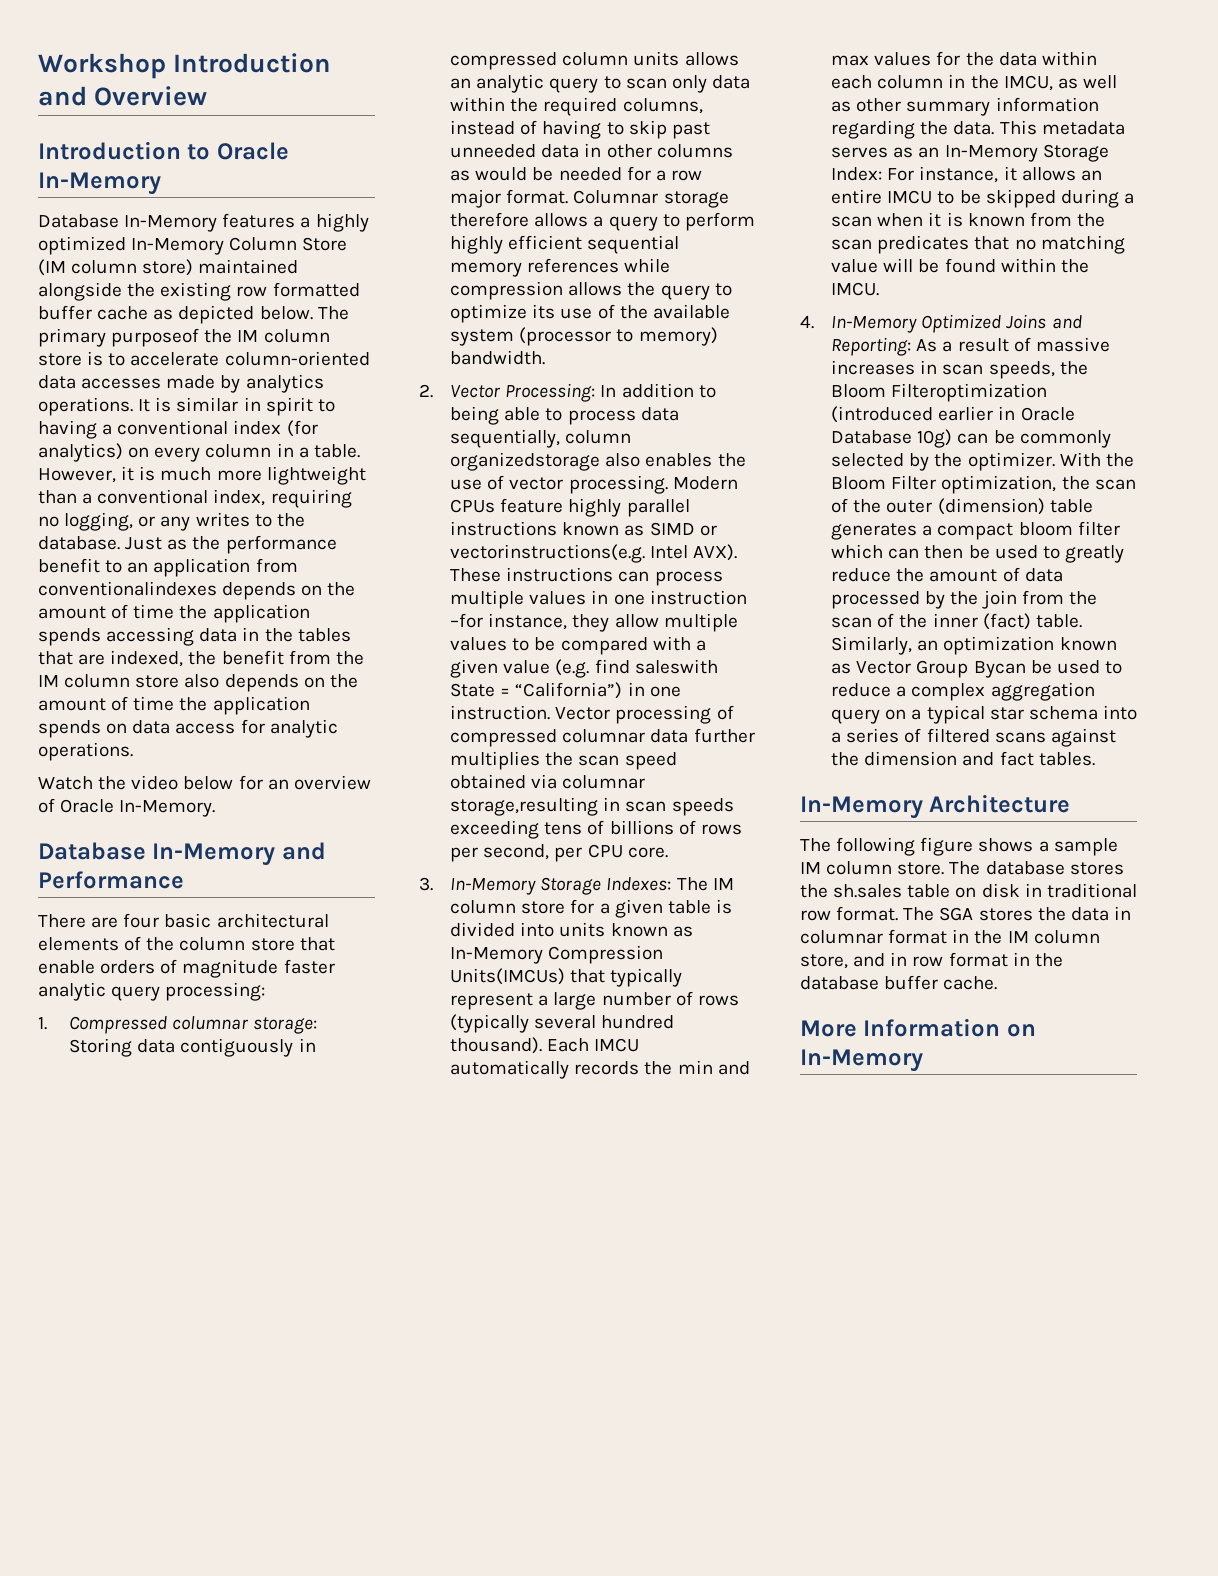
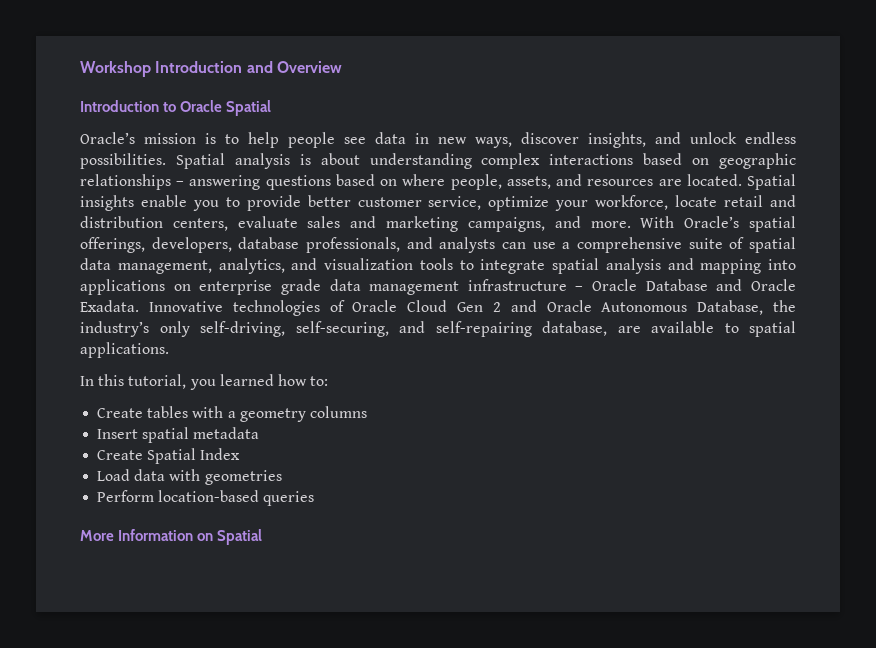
- Introduction to Oracle In-Memory
- Database In-Memory features a highly optimized In-Memory Column Store (IM column store) maintained alongside the existing row formatted buffer cache as depicted below. The primary purposeof the IM column store is to accelerate column-oriented data accesses made by analytics operations. It is similar in spirit to having a conventional index (for analytics) on every column in a table. However, it is much more lightweight than a conventional index, requiring no logging, or any writes to the database. Just as the performance benefit to an application from conventionalindexes depends on the amount of time the application spends accessing data in the tables that are indexed, the benefit from the IM column store also depends on the amount of time the application spends on data access for analytic operations.
- Watch the video below for an overview of Oracle In-Memory.
- Database In-Memory and Performance
- There are four basic architectural elements of the column store that enable orders of magnitude faster analytic query processing:
- 1. Compressed columnar storage: Storing data contiguously in compressed column units allows an analytic query to scan only data within the required columns, instead of having to skip past unneeded data in other columns as would be needed for a row major format. Columnar storage therefore allows a query to perform highly efficient sequential memory references while compression allows the query to optimize its use of the available system (processor to memory) bandwidth.
- 2. Vector Processing: In addition to being able to process data sequentially, column organizedstorage also enables the use of vector processing. Modern CPUs feature highly parallel instructions known as SIMD or vectorinstructions(e.g. Intel AVX). These instructions can process multiple values in one instruction –for instance, they allow multiple values to be compared with a given value (e.g. find saleswith State = “California”) in one instruction. Vector processing of compressed columnar data further multiplies the scan speed obtained via columnar storage,resulting in scan speeds exceeding tens of billions of rows per second, per CPU core.
- 3. In-Memory Storage Indexes: The IM column store for a given table is divided into units known as In-Memory Compression Units(IMCUs) that typically represent a large number of rows (typically several hundred thousand). Each IMCU automatically records the min and max values for the data within each column in the IMCU, as well as other summary information regarding the data. This metadata serves as an In-Memory Storage Index: For instance, it allows an entire IMCU to be skipped during a scan when it is known from the scan predicates that no matching value will be found within the IMCU.
- 4. In-Memory Optimized Joins and Reporting: As a result of massive increases in scan speeds, the Bloom Filteroptimization (introduced earlier in Oracle Database 10g) can be commonly selected by the optimizer. With the Bloom Filter optimization, the scan of the outer (dimension) table generates a compact bloom filter which can then be used to greatly reduce the amount of data processed by the join from the scan of the inner (fact) table. Similarly, an optimization known as Vector Group Bycan be used to reduce a complex aggregation query on a typical star schema into a series of filtered scans against the dimension and fact tables.
- In-Memory Architecture
- The following figure shows a sample IM column store. The database stores the sh.sales table on disk in traditional row format. The SGA stores the data in columnar format in the IM column store, and in row format in the database buffer cache.
+ Introduction to Oracle Spatial
+ Oracle’s mission is to help people see data in new ways, discover insights, and unlock endless possibilities. Spatial analysis is about understanding complex interactions based on geographic relationships – answering questions based on where people, assets, and resources are located. Spatial insights enable you to provide better customer service, optimize your workforce, locate retail and distribution centers, evaluate sales and marketing campaigns, and more. With Oracle’s spatial offerings, developers, database professionals, and analysts can use a comprehensive suite of spatial data management, analytics, and visualization tools to integrate spatial analysis and mapping into applications on enterprise grade data management infrastructure – Oracle Database and Oracle Exadata. Innovative technologies of Oracle Cloud Gen 2 and Oracle Autonomous Database, the industry’s only self-driving, self-securing, and self-repairing database, are available to spatial applications.
+ In this tutorial, you learned how to:
+ Create tables with a geometry columns
+ Insert spatial metadata
+ Create Spatial Index
+ Load data with geometries
+ Perform location-based queries
- More Information on In-Memory
+ More Information on Spatial

